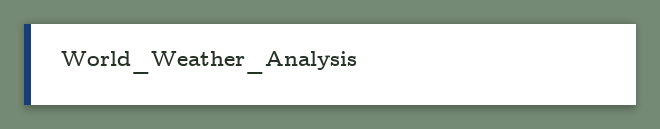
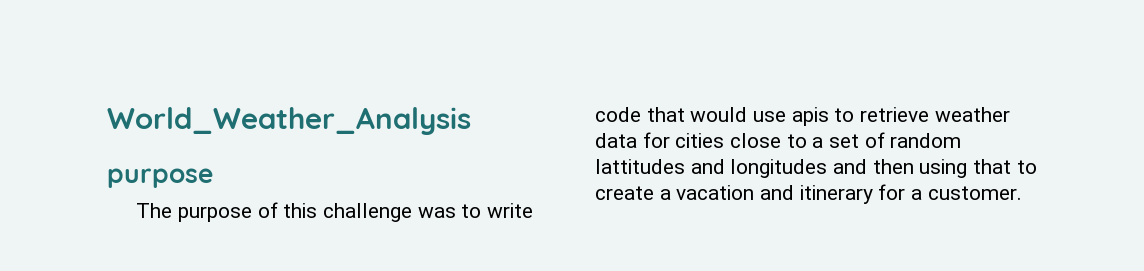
  World_Weather_Analysis
+ purpose
+ The purpose of this challenge was to write code that would use apis to retrieve weather data for cities close to a set of random lattitudes and longitudes and then using that to create a vacation and itinerary for a customer.

